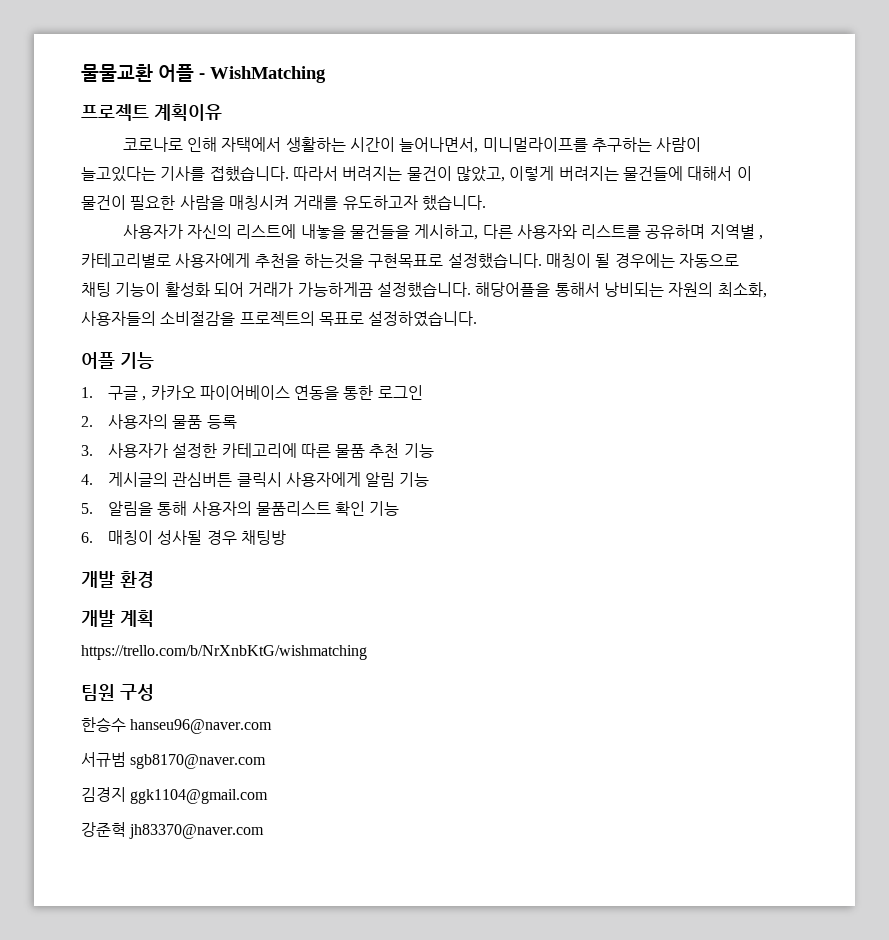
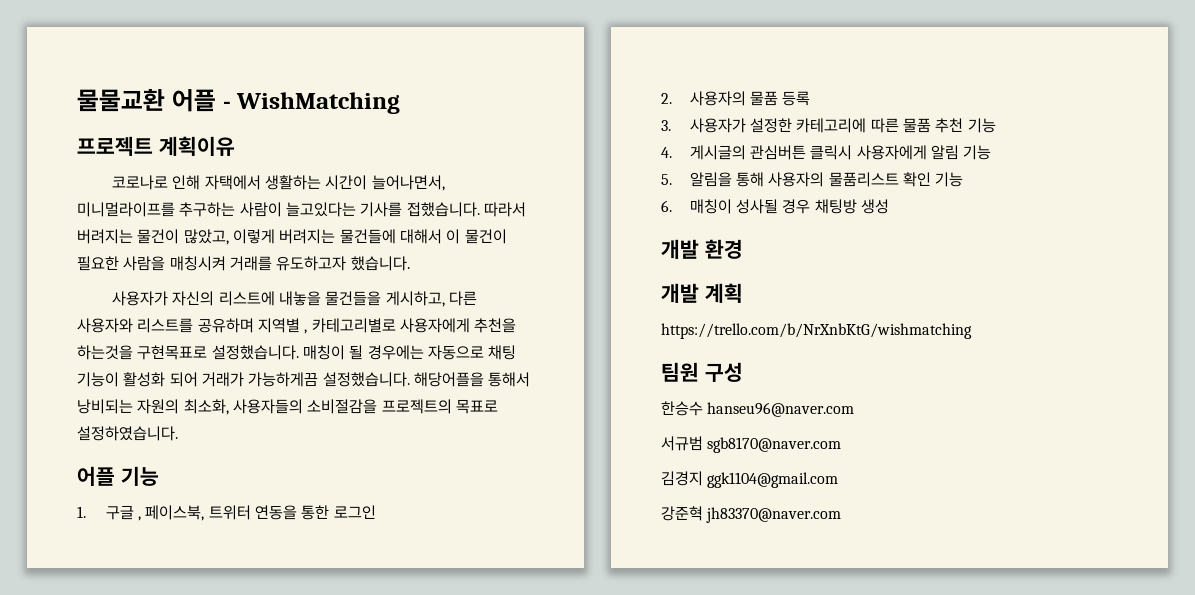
- 1. 구글 , 카카오 파이어베이스 연동을 통한 로그인
+ 1. 구글 , 페이스북, 트위터 연동을 통한 로그인
- 6. 매칭이 성사될 경우 채팅방
+ 6. 매칭이 성사될 경우 채팅방 생성

